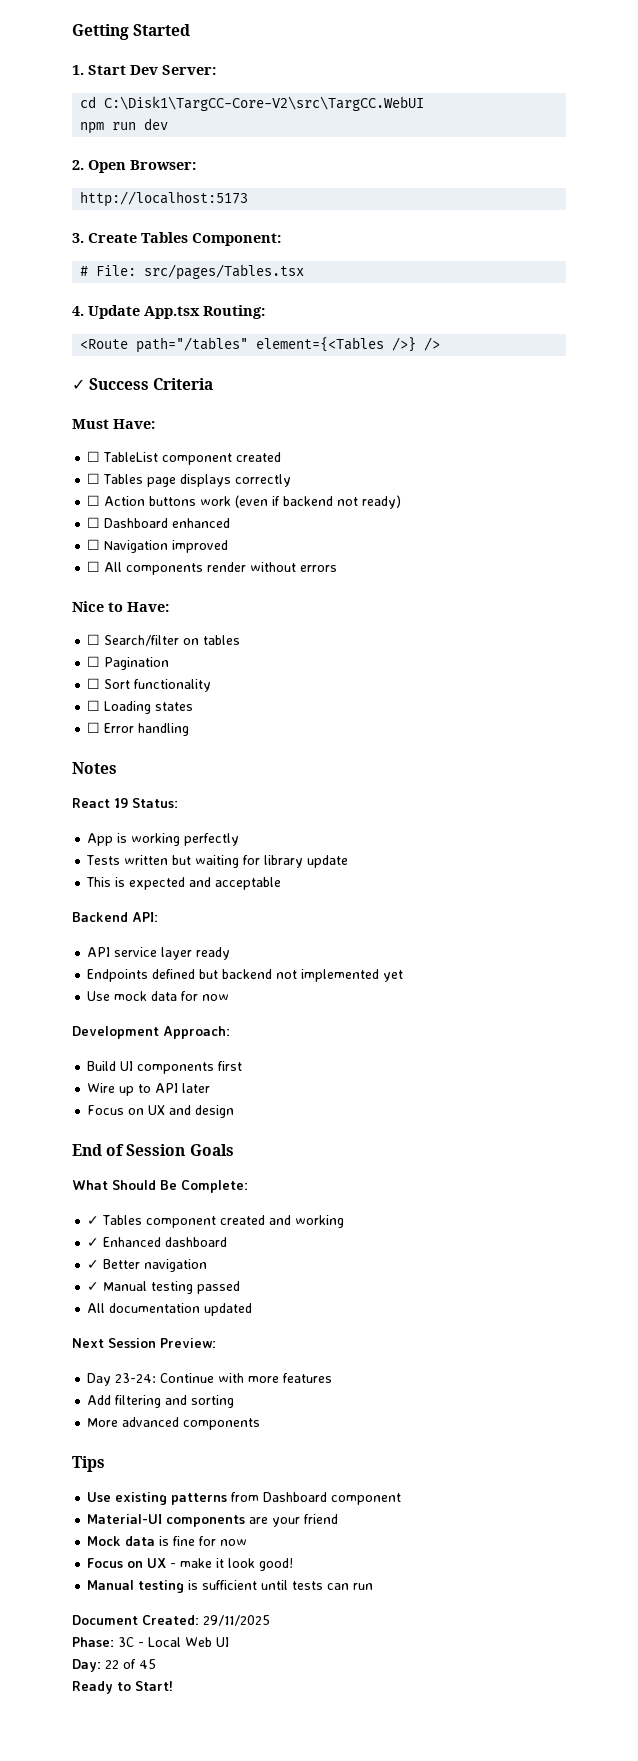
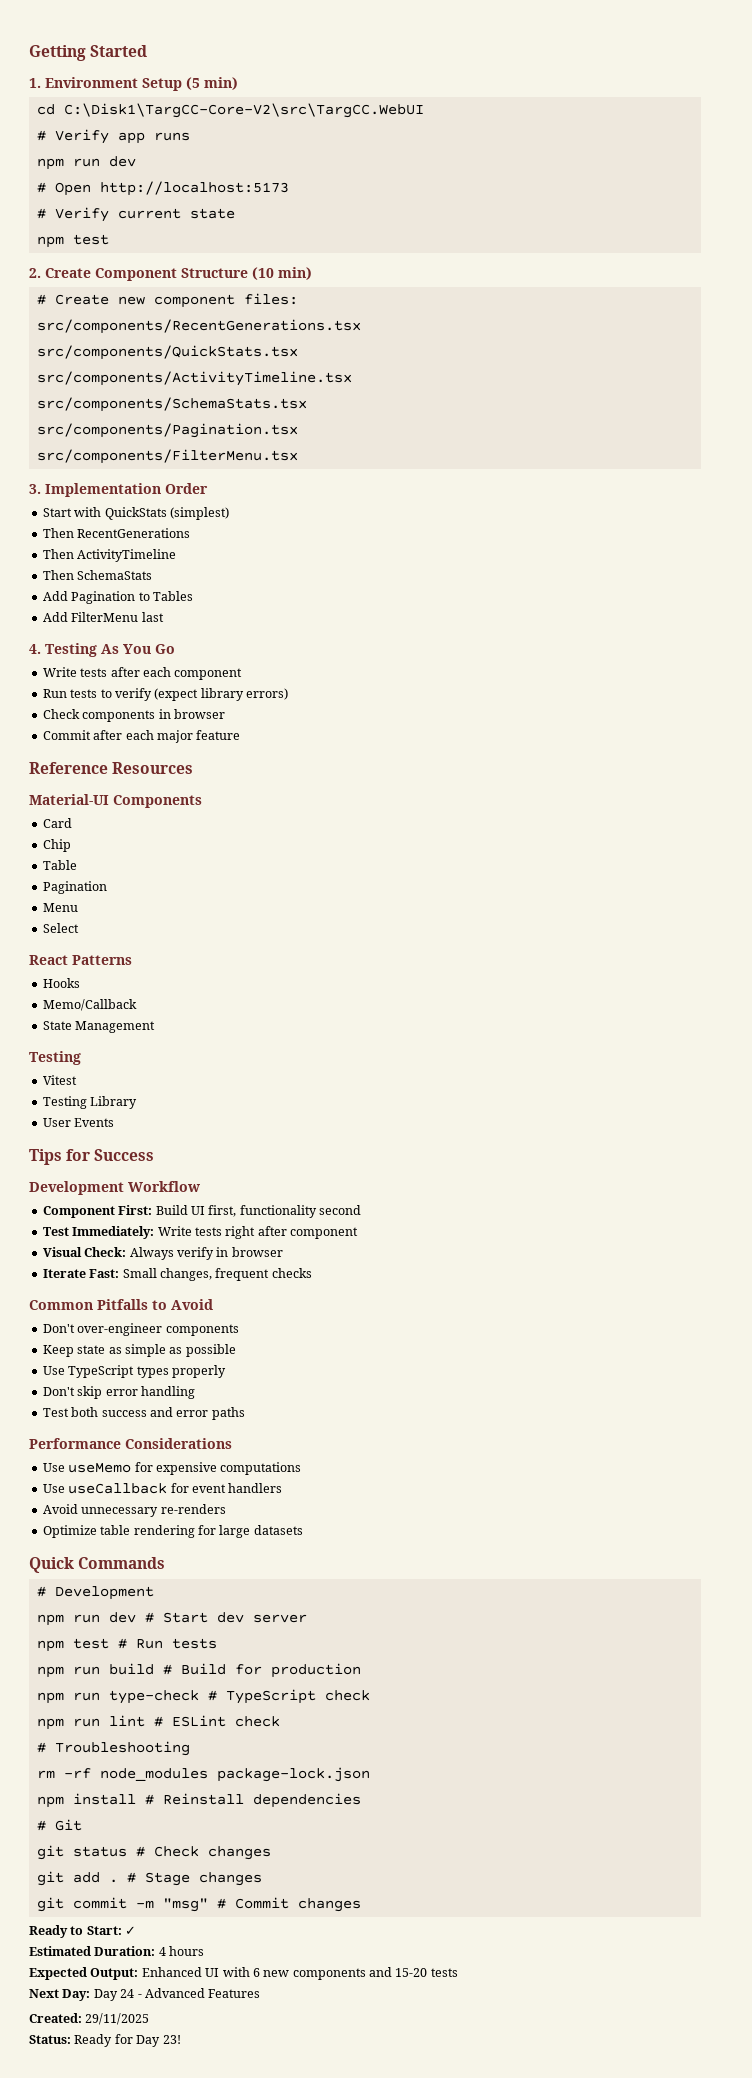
- 1. Start Dev Server:
+ 1. Environment Setup (5 min)
  cd C:\Disk1\TargCC-Core-V2\src\TargCC.WebUI
+ # Verify app runs
  npm run dev
- 2. Open Browser:
- http://localhost:5173
- 3. Create Tables Component:
- # File: src/pages/Tables.tsx
- 4. Update App.tsx Routing:
- <Route path="/tables" element={<Tables />} />
- ✓ Success Criteria
- Must Have:
- ☐ TableList component created
- ☐ Tables page displays correctly
- ☐ Action buttons work (even if backend not ready)
- ☐ Dashboard enhanced
- ☐ Navigation improved
- ☐ All components render without errors
- Nice to Have:
- ☐ Search/filter on tables
- ☐ Pagination
- ☐ Sort functionality
- ☐ Loading states
- ☐ Error handling
- Notes
- React 19 Status:
- App is working perfectly
- Tests written but waiting for library update
- This is expected and acceptable
- Backend API:
- API service layer ready
- Endpoints defined but backend not implemented yet
- Use mock data for now
- Development Approach:
- Build UI components first
- Wire up to API later
- Focus on UX and design
- End of Session Goals
- What Should Be Complete:
- ✓ Tables component created and working
- ✓ Enhanced dashboard
- ✓ Better navigation
- ✓ Manual testing passed
- All documentation updated
- Next Session Preview:
- Day 23-24: Continue with more features
- Add filtering and sorting
- More advanced components
- Tips
- Use existing patterns from Dashboard component
- Material-UI components are your friend
- Mock data is fine for now
- Focus on UX - make it look good!
- Manual testing is sufficient until tests can run
- Document Created: 29/11/2025
- Phase: 3C - Local Web UI
- Day: 22 of 45
- Ready to Start!
+ # Open http://localhost:5173
+ # Verify current state
+ npm test
+ 2. Create Component Structure (10 min)
+ # Create new component files:
+ src/components/RecentGenerations.tsx
+ src/components/QuickStats.tsx
+ src/components/ActivityTimeline.tsx
+ src/components/SchemaStats.tsx
+ src/components/Pagination.tsx
+ src/components/FilterMenu.tsx
+ 3. Implementation Order
+ Start with QuickStats (simplest)
+ Then RecentGenerations
+ Then ActivityTimeline
+ Then SchemaStats
+ Add Pagination to Tables
+ Add FilterMenu last
+ 4. Testing As You Go
+ Write tests after each component
+ Run tests to verify (expect library errors)
+ Check components in browser
+ Commit after each major feature
+ Reference Resources
+ Material-UI Components
+ Card
+ Chip
+ Table
+ Pagination
+ Menu
+ Select
+ React Patterns
+ Hooks
+ Memo/Callback
+ State Management
+ Testing
+ Vitest
+ Testing Library
+ User Events
+ Tips for Success
+ Development Workflow
+ Component First: Build UI first, functionality second
+ Test Immediately: Write tests right after component
+ Visual Check: Always verify in browser
+ Iterate Fast: Small changes, frequent checks
+ Common Pitfalls to Avoid
+ Don't over-engineer components
+ Keep state as simple as possible
+ Use TypeScript types properly
+ Don't skip error handling
+ Test both success and error paths
+ Performance Considerations
+ Use useMemo for expensive computations
+ Use useCallback for event handlers
+ Avoid unnecessary re-renders
+ Optimize table rendering for large datasets
+ Quick Commands
+ # Development
+ npm run dev # Start dev server
+ npm test # Run tests
+ npm run build # Build for production
+ npm run type-check # TypeScript check
+ npm run lint # ESLint check
+ # Troubleshooting
+ rm -rf node_modules package-lock.json
+ npm install # Reinstall dependencies
+ # Git
+ git status # Check changes
+ git add . # Stage changes
+ git commit -m "msg" # Commit changes
+ Ready to Start: ✓
+ Estimated Duration: 4 hours
+ Expected Output: Enhanced UI with 6 new components and 15-20 tests
+ Next Day: Day 24 - Advanced Features
+ Created: 29/11/2025
+ Status: Ready for Day 23!

